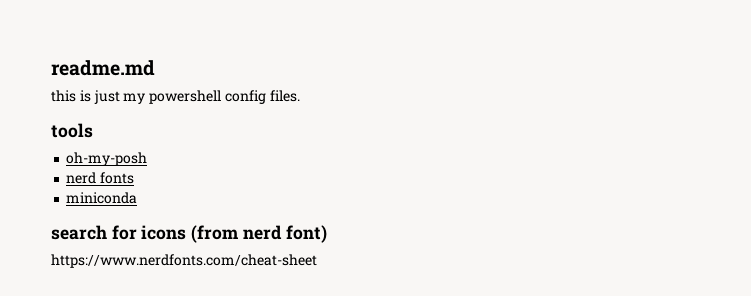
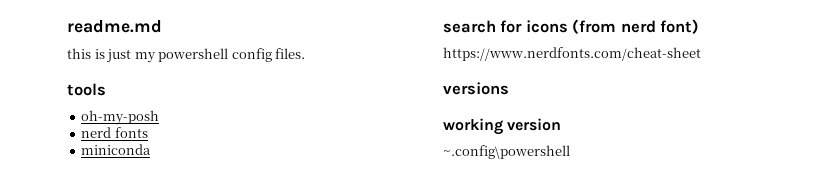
+ versions
+ working version
+ ~.config\powershell

